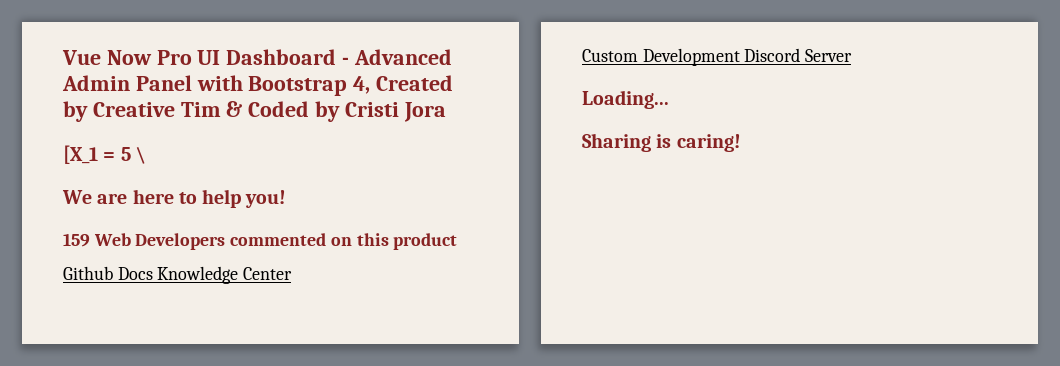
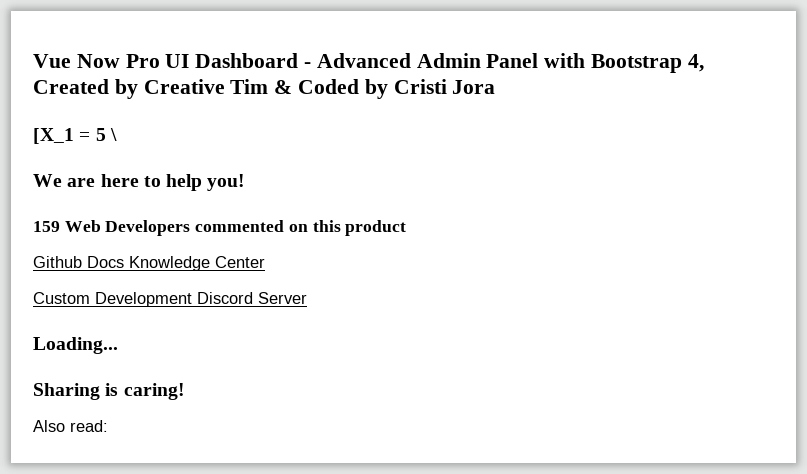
+ Also read:

